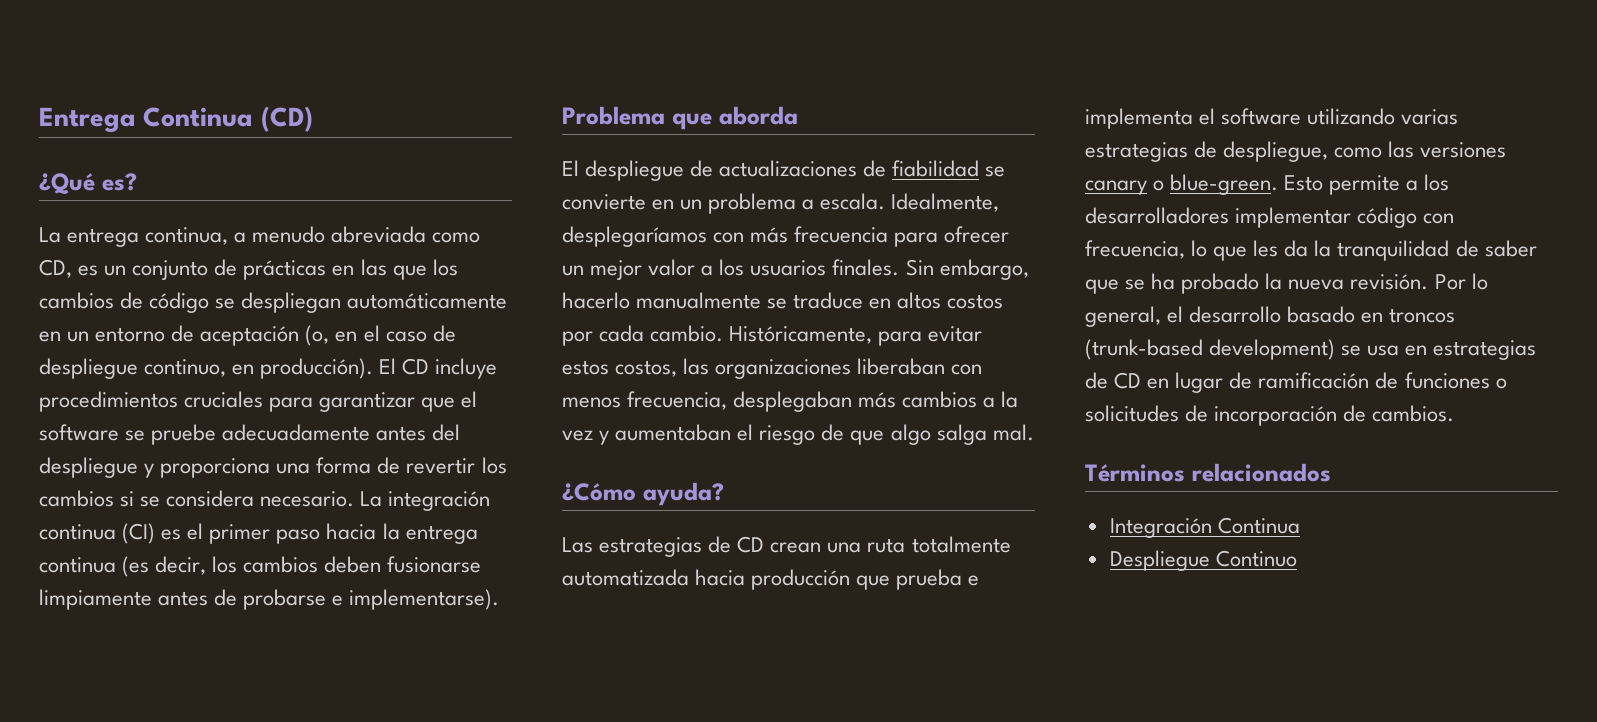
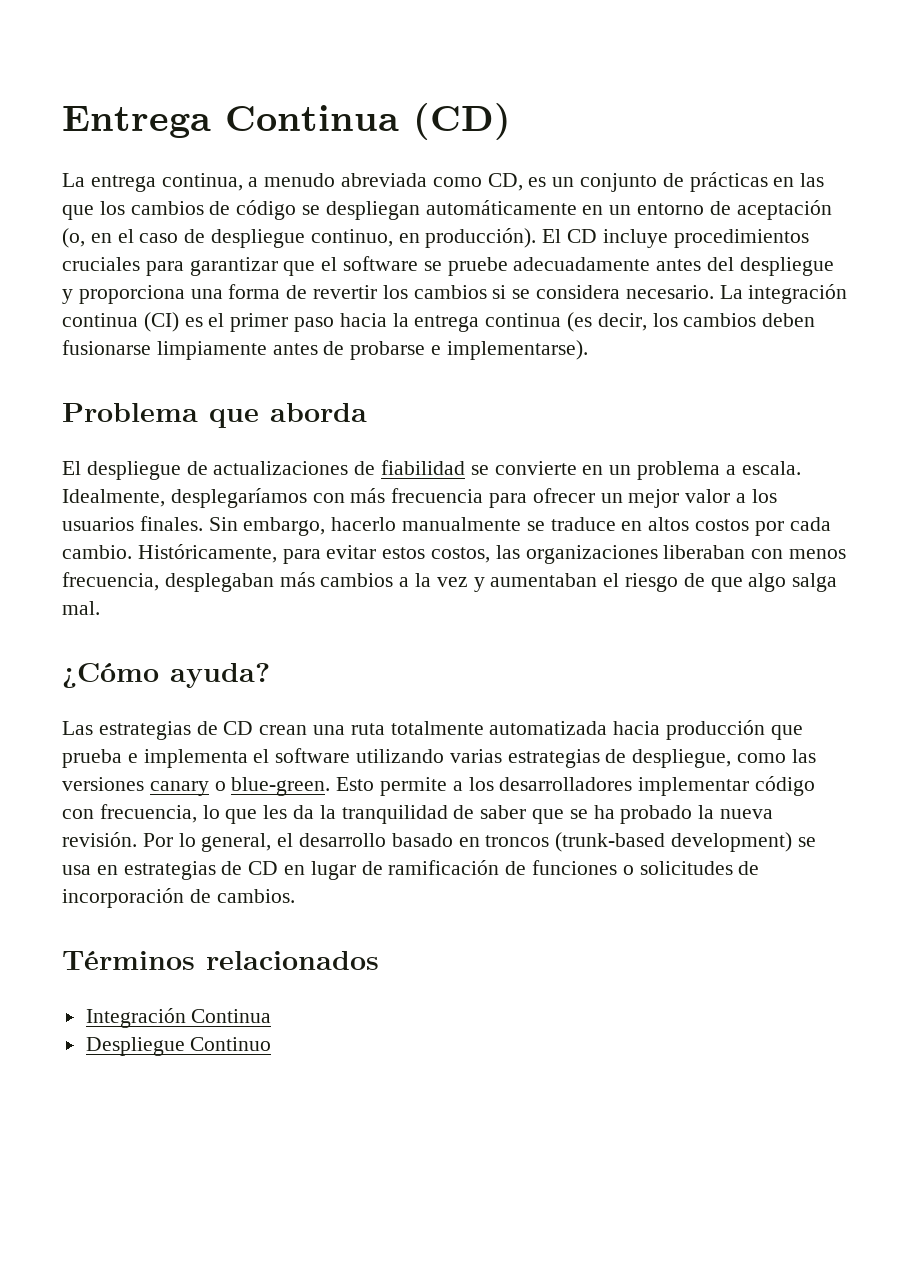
- ¿Qué es?

